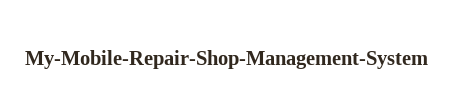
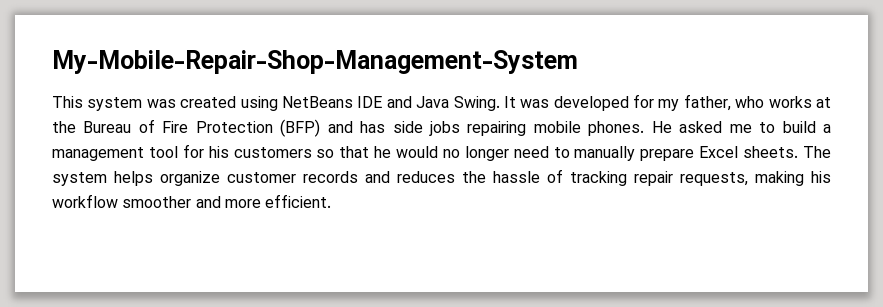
+ This system was created using NetBeans IDE and Java Swing. It was developed for my father, who works at the Bureau of Fire Protection (BFP) and has side jobs repairing mobile phones. He asked me to build a management tool for his customers so that he would no longer need to manually prepare Excel sheets. The system helps organize customer records and reduces the hassle of tracking repair requests, making his workflow smoother and more efficient.

